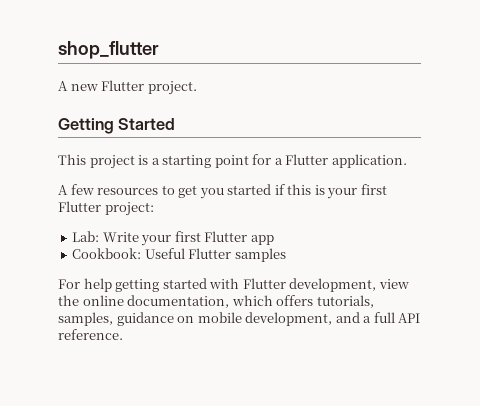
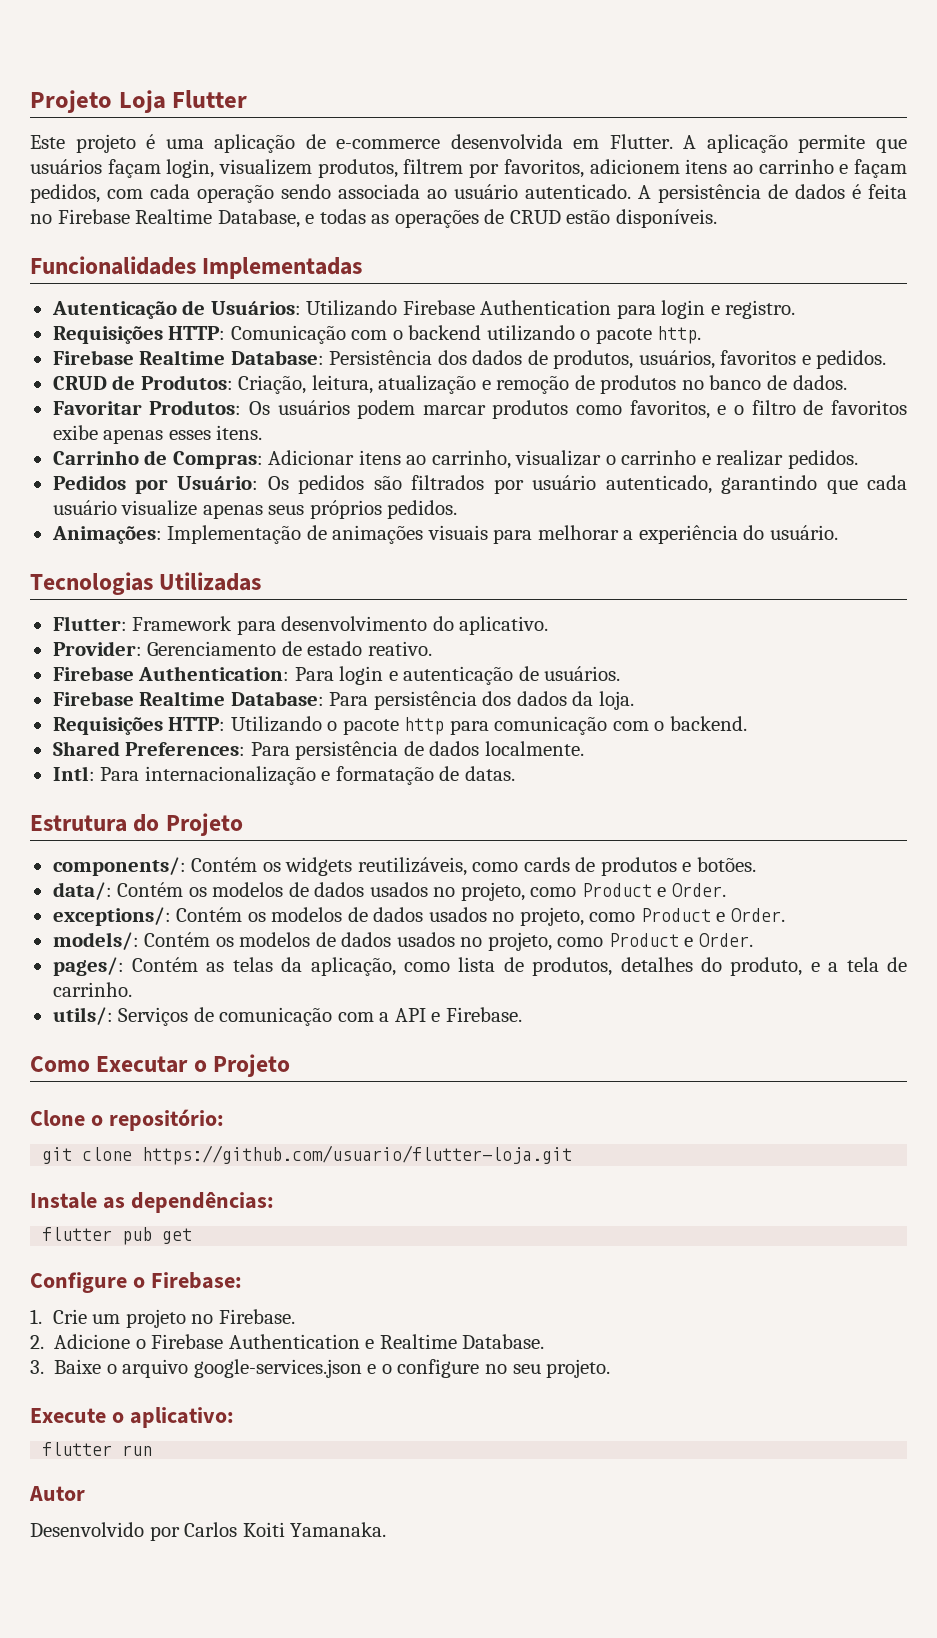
- shop_flutter
- A new Flutter project.
- Getting Started
- This project is a starting point for a Flutter application.
- A few resources to get you started if this is your first Flutter project:
- Lab: Write your first Flutter app
- Cookbook: Useful Flutter samples
- For help getting started with Flutter development, view the online documentation, which offers tutorials, samples, guidance on mobile development, and a full API reference.
+ Projeto Loja Flutter
+ Este projeto é uma aplicação de e-commerce desenvolvida em Flutter. A aplicação permite que usuários façam login, visualizem produtos, filtrem por favoritos, adicionem itens ao carrinho e façam pedidos, com cada operação sendo associada ao usuário autenticado. A persistência de dados é feita no Firebase Realtime Database, e todas as operações de CRUD estão disponíveis.
+ Funcionalidades Implementadas
+ Autenticação de Usuários: Utilizando Firebase Authentication para login e registro.
+ Requisições HTTP: Comunicação com o backend utilizando o pacote http.
+ Firebase Realtime Database: Persistência dos dados de produtos, usuários, favoritos e pedidos.
+ CRUD de Produtos: Criação, leitura, atualização e remoção de produtos no banco de dados.
+ Favoritar Produtos: Os usuários podem marcar produtos como favoritos, e o filtro de favoritos exibe apenas esses itens.
+ Carrinho de Compras: Adicionar itens ao carrinho, visualizar o carrinho e realizar pedidos.
+ Pedidos por Usuário: Os pedidos são filtrados por usuário autenticado, garantindo que cada usuário visualize apenas seus próprios pedidos.
+ Animações: Implementação de animações visuais para melhorar a experiência do usuário.
+ Tecnologias Utilizadas
+ Flutter: Framework para desenvolvimento do aplicativo.
+ Provider: Gerenciamento de estado reativo.
+ Firebase Authentication: Para login e autenticação de usuários.
+ Firebase Realtime Database: Para persistência dos dados da loja.
+ Requisições HTTP: Utilizando o pacote http para comunicação com o backend.
+ Shared Preferences: Para persistência de dados localmente.
+ Intl: Para internacionalização e formatação de datas.
+ Estrutura do Projeto
+ components/: Contém os widgets reutilizáveis, como cards de produtos e botões.
+ data/: Contém os modelos de dados usados no projeto, como Product e Order.
+ exceptions/: Contém os modelos de dados usados no projeto, como Product e Order.
+ models/: Contém os modelos de dados usados no projeto, como Product e Order.
+ pages/: Contém as telas da aplicação, como lista de produtos, detalhes do produto, e a tela de carrinho.
+ utils/: Serviços de comunicação com a API e Firebase.
+ Como Executar o Projeto
+ Clone o repositório:
+ git clone https://github.com/usuario/flutter-loja.git
+ Instale as dependências:
+ flutter pub get
+ Configure o Firebase:
+ 1. Crie um projeto no Firebase.
+ 2. Adicione o Firebase Authentication e Realtime Database.
+ 3. Baixe o arquivo google-services.json e o configure no seu projeto.
+ Execute o aplicativo:
+ flutter run
+ Autor
+ Desenvolvido por Carlos Koiti Yamanaka.

